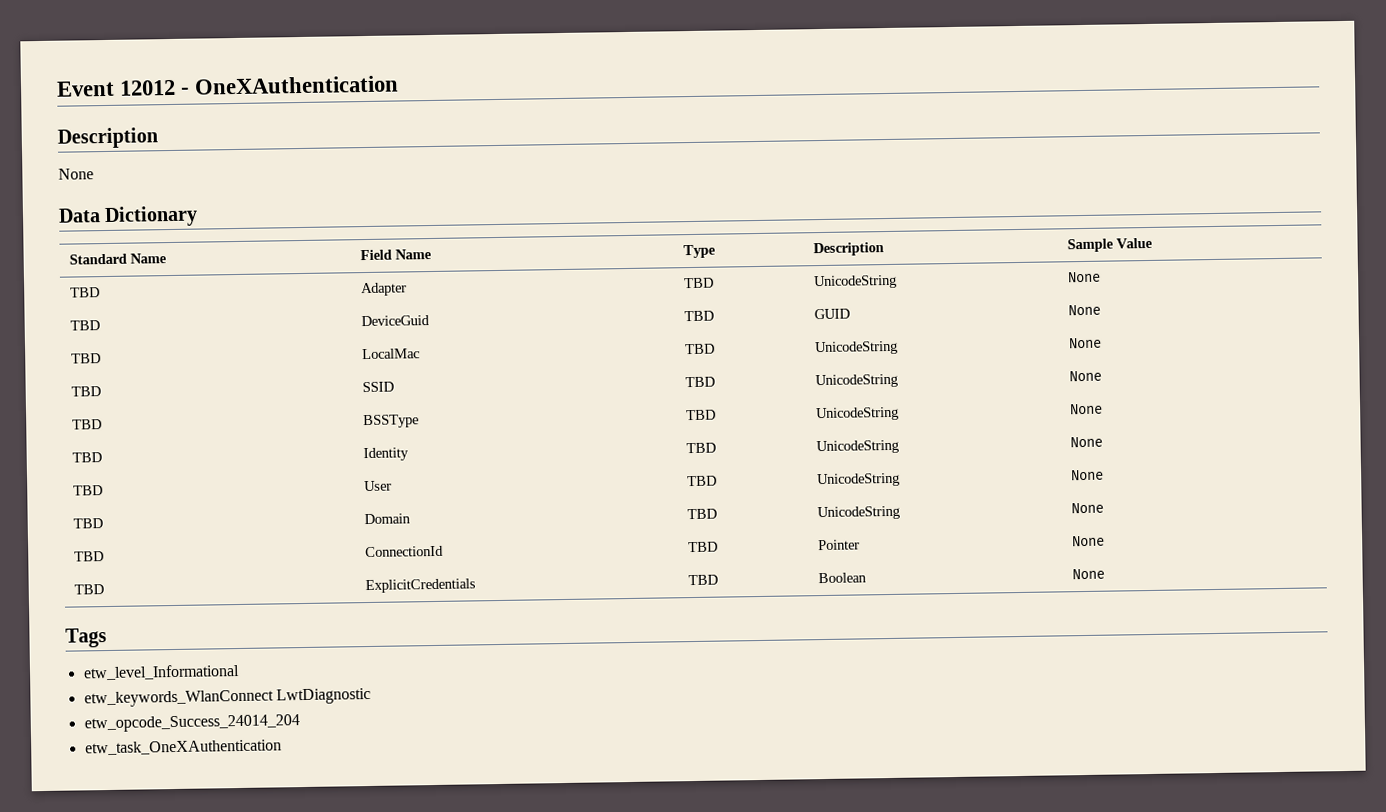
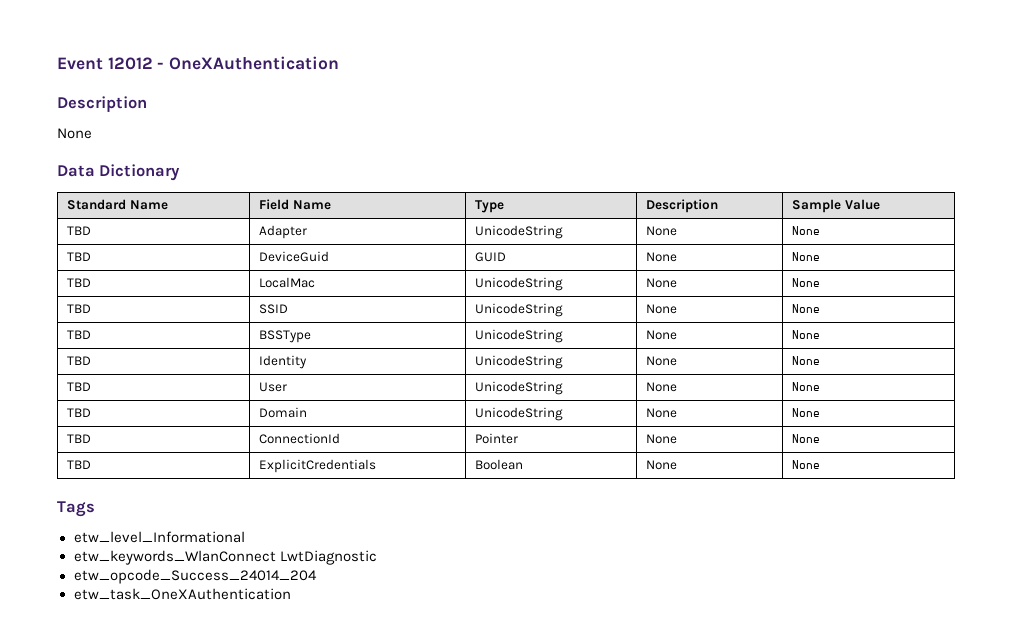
- TBD | Adapter | TBD | UnicodeString | None
+ TBD | Adapter | UnicodeString | None | None
- TBD | DeviceGuid | TBD | GUID | None
+ TBD | DeviceGuid | GUID | None | None
- TBD | LocalMac | TBD | UnicodeString | None
+ TBD | LocalMac | UnicodeString | None | None
- TBD | SSID | TBD | UnicodeString | None
+ TBD | SSID | UnicodeString | None | None
- TBD | BSSType | TBD | UnicodeString | None
+ TBD | BSSType | UnicodeString | None | None
- TBD | Identity | TBD | UnicodeString | None
+ TBD | Identity | UnicodeString | None | None
- TBD | User | TBD | UnicodeString | None
+ TBD | User | UnicodeString | None | None
- TBD | Domain | TBD | UnicodeString | None
+ TBD | Domain | UnicodeString | None | None
- TBD | ConnectionId | TBD | Pointer | None
+ TBD | ConnectionId | Pointer | None | None
- TBD | ExplicitCredentials | TBD | Boolean | None
+ TBD | ExplicitCredentials | Boolean | None | None

